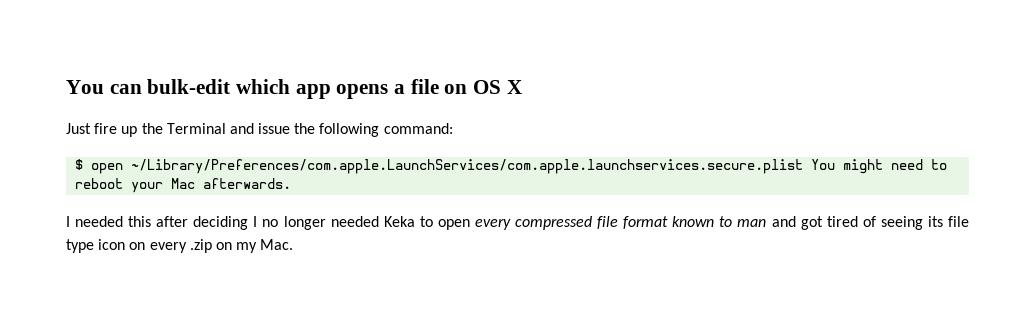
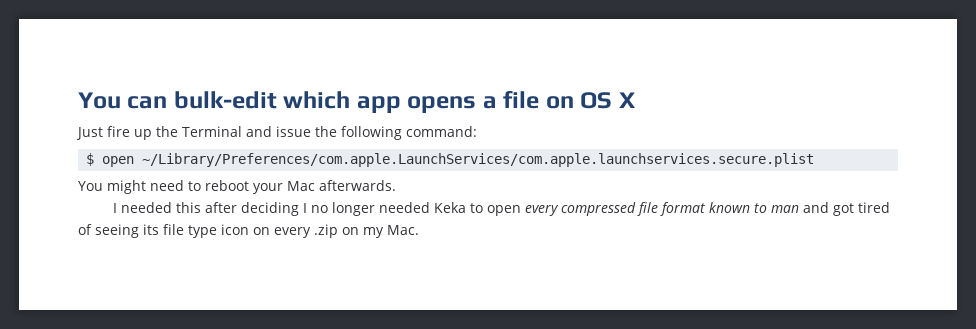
- $ open ~/Library/Preferences/com.apple.LaunchServices/com.apple.launchservices.secure.plist You might need to reboot your Mac afterwards.
+ $ open ~/Library/Preferences/com.apple.LaunchServices/com.apple.launchservices.secure.plist
+ You might need to reboot your Mac afterwards.

